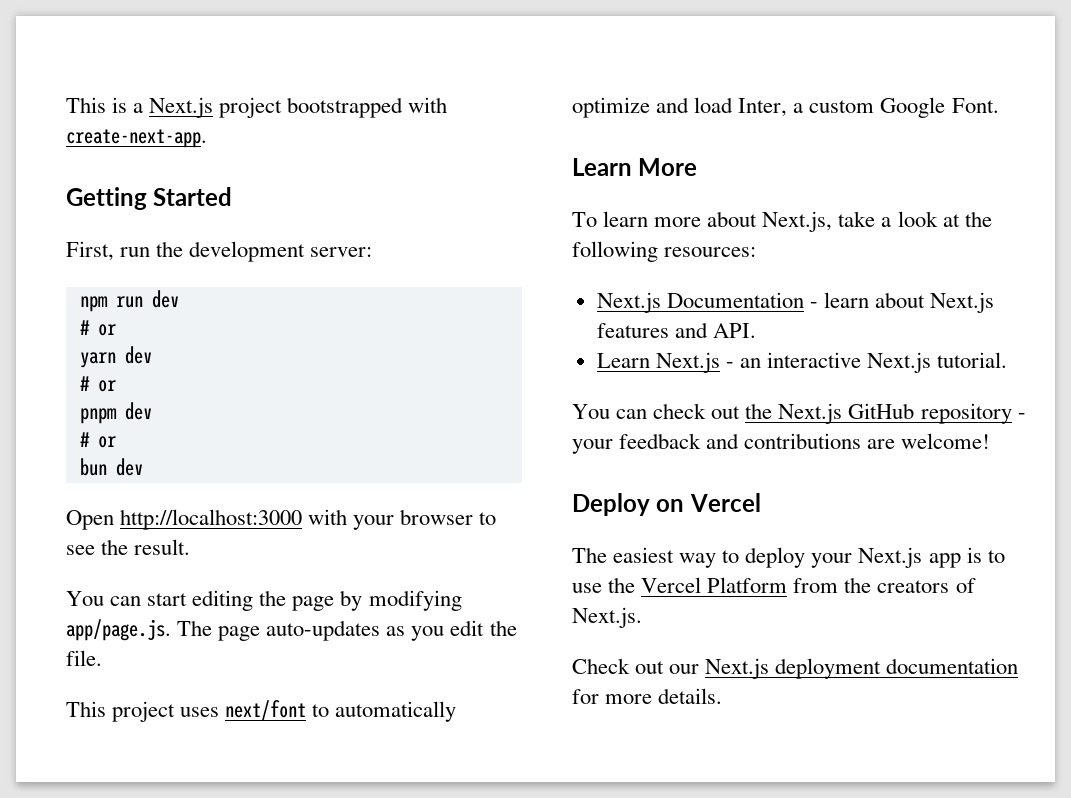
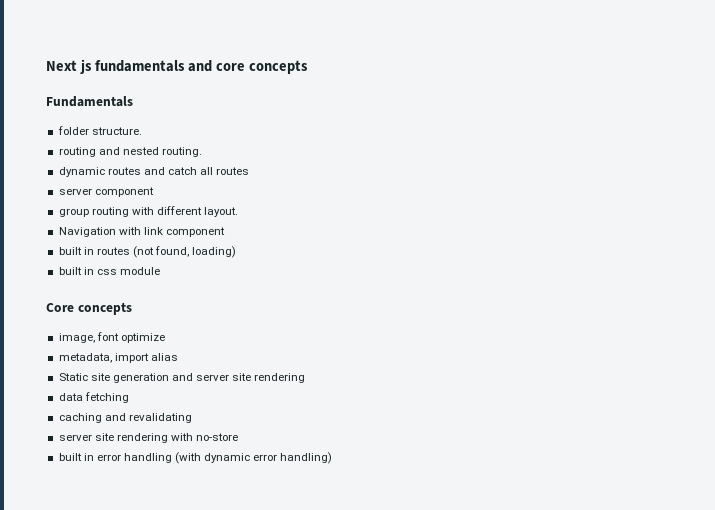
- This is a Next.js project bootstrapped with create-next-app.
- Getting Started
- First, run the development server:
- npm run dev
- # or
- yarn dev
- # or
- pnpm dev
- # or
- bun dev
- Open http://localhost:3000 with your browser to see the result.
- You can start editing the page by modifying app/page.js. The page auto-updates as you edit the file.
- This project uses next/font to automatically optimize and load Inter, a custom Google Font.
- Learn More
- To learn more about Next.js, take a look at the following resources:
- Next.js Documentation - learn about Next.js features and API.
- Learn Next.js - an interactive Next.js tutorial.
- You can check out the Next.js GitHub repository - your feedback and contributions are welcome!
- Deploy on Vercel
- The easiest way to deploy your Next.js app is to use the Vercel Platform from the creators of Next.js.
- Check out our Next.js deployment documentation for more details.
+ Next js fundamentals and core concepts
+ Fundamentals
+ folder structure.
+ routing and nested routing.
+ dynamic routes and catch all routes
+ server component
+ group routing with different layout.
+ Navigation with link component
+ built in routes (not found, loading)
+ built in css module
+ Core concepts
+ image, font optimize
+ metadata, import alias
+ Static site generation and server site rendering
+ data fetching
+ caching and revalidating
+ server site rendering with no-store
+ built in error handling (with dynamic error handling)

